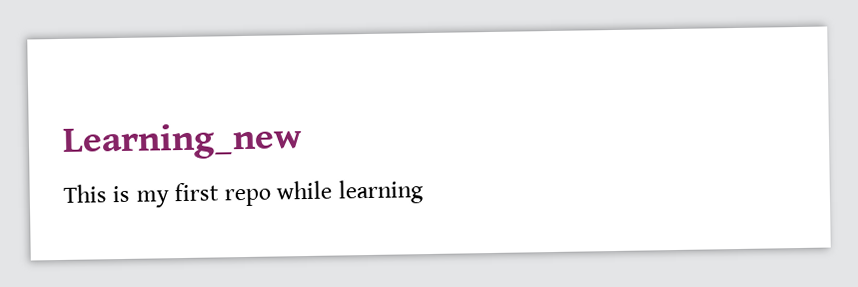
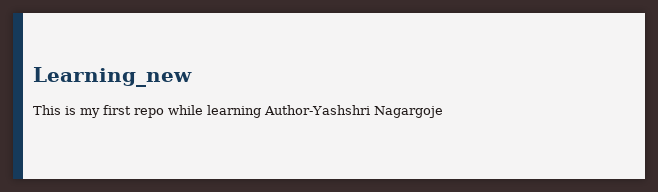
- This is my first repo while learning
+ This is my first repo while learning Author-Yashshri Nagargoje

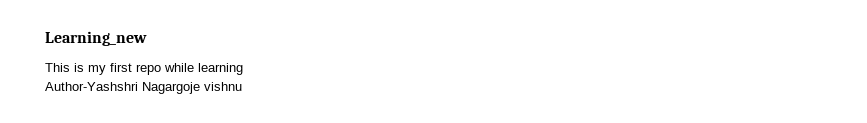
- This is my first repo while learning Author-Yashshri Nagargoje
+ This is my first repo while learning
+ Author-Yashshri Nagargoje vishnu

